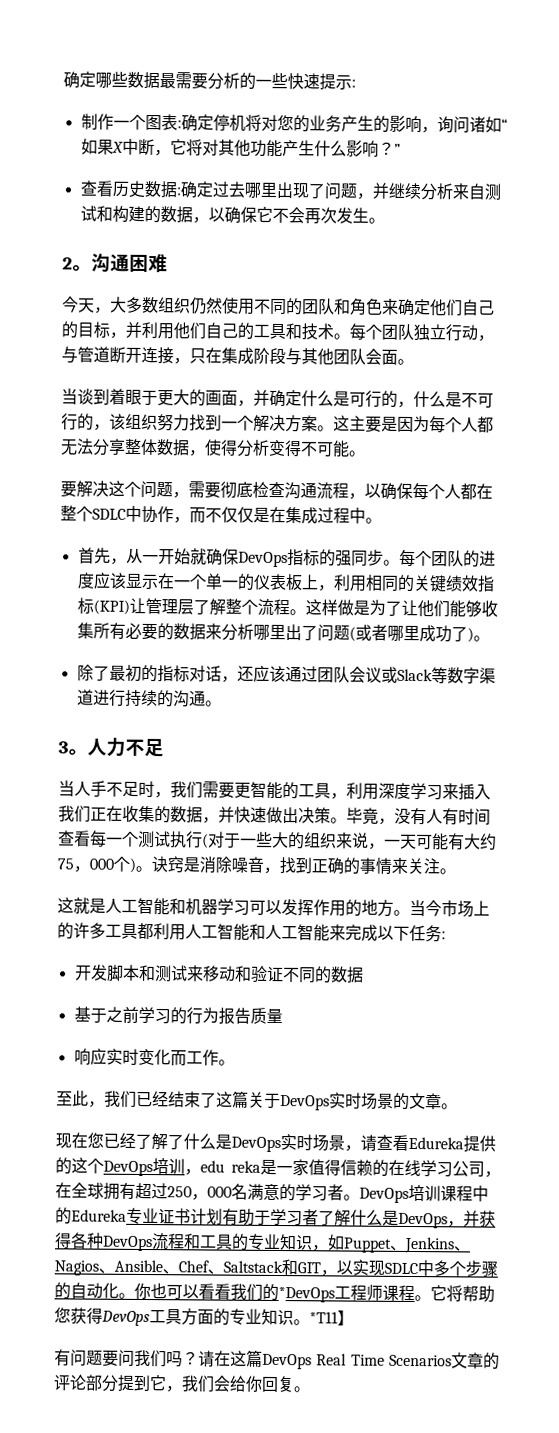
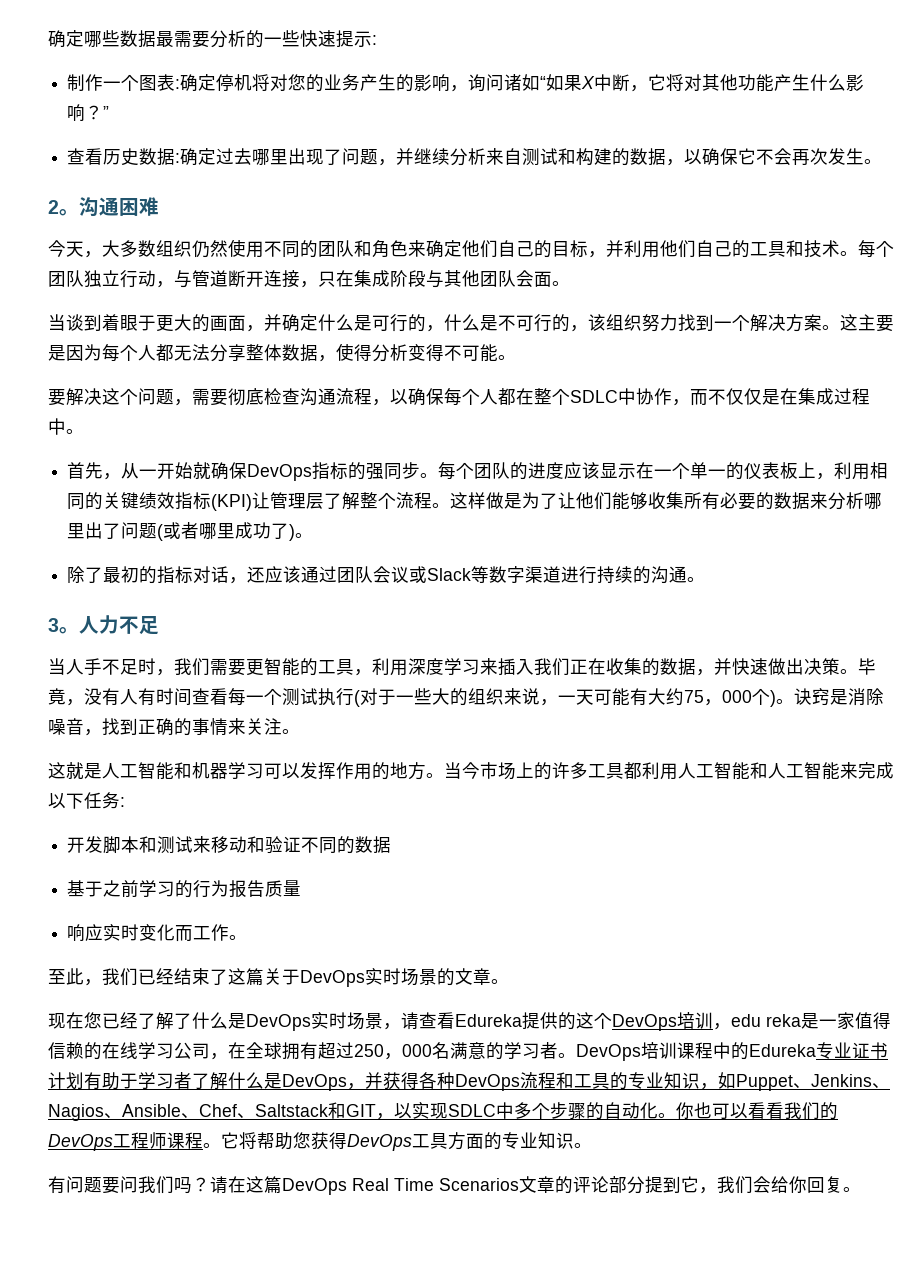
- 你也可以看看我们的*DevOps工程师课程。
+ 你也可以看看我们的DevOps工程师课程。
- *T11】

